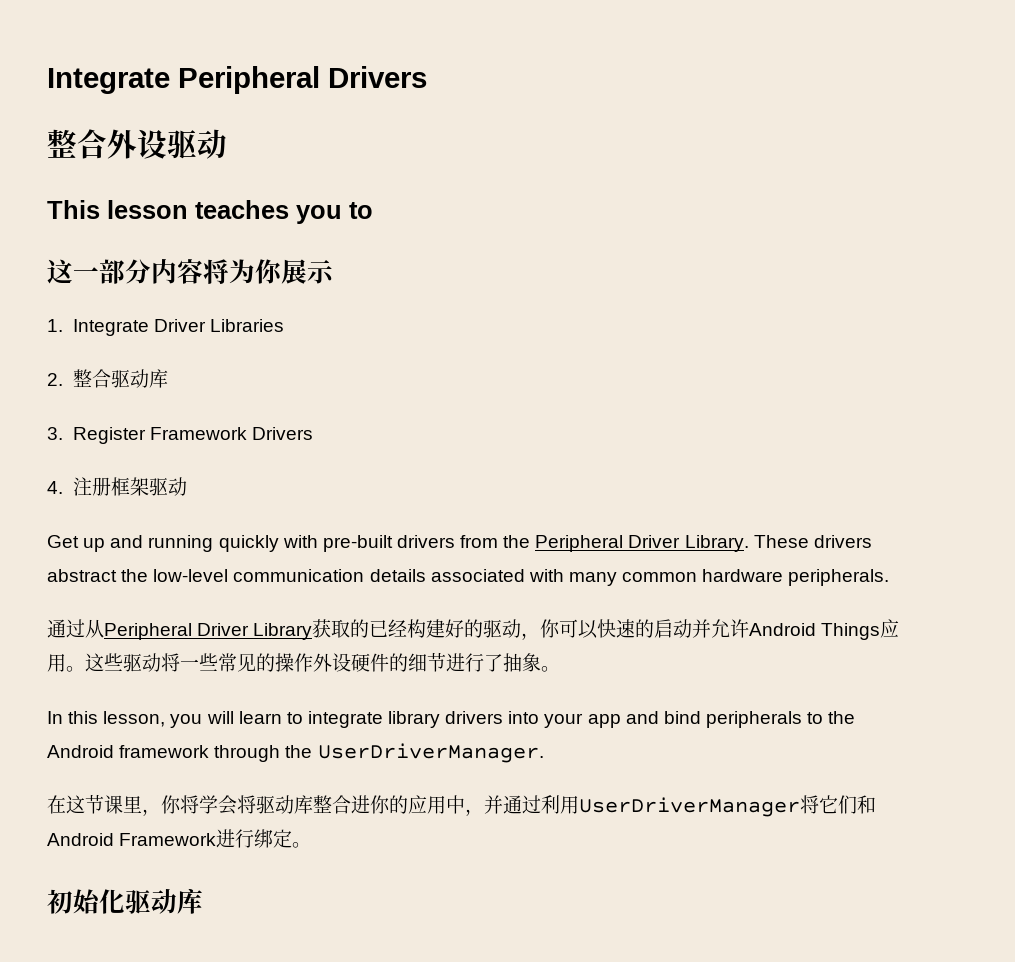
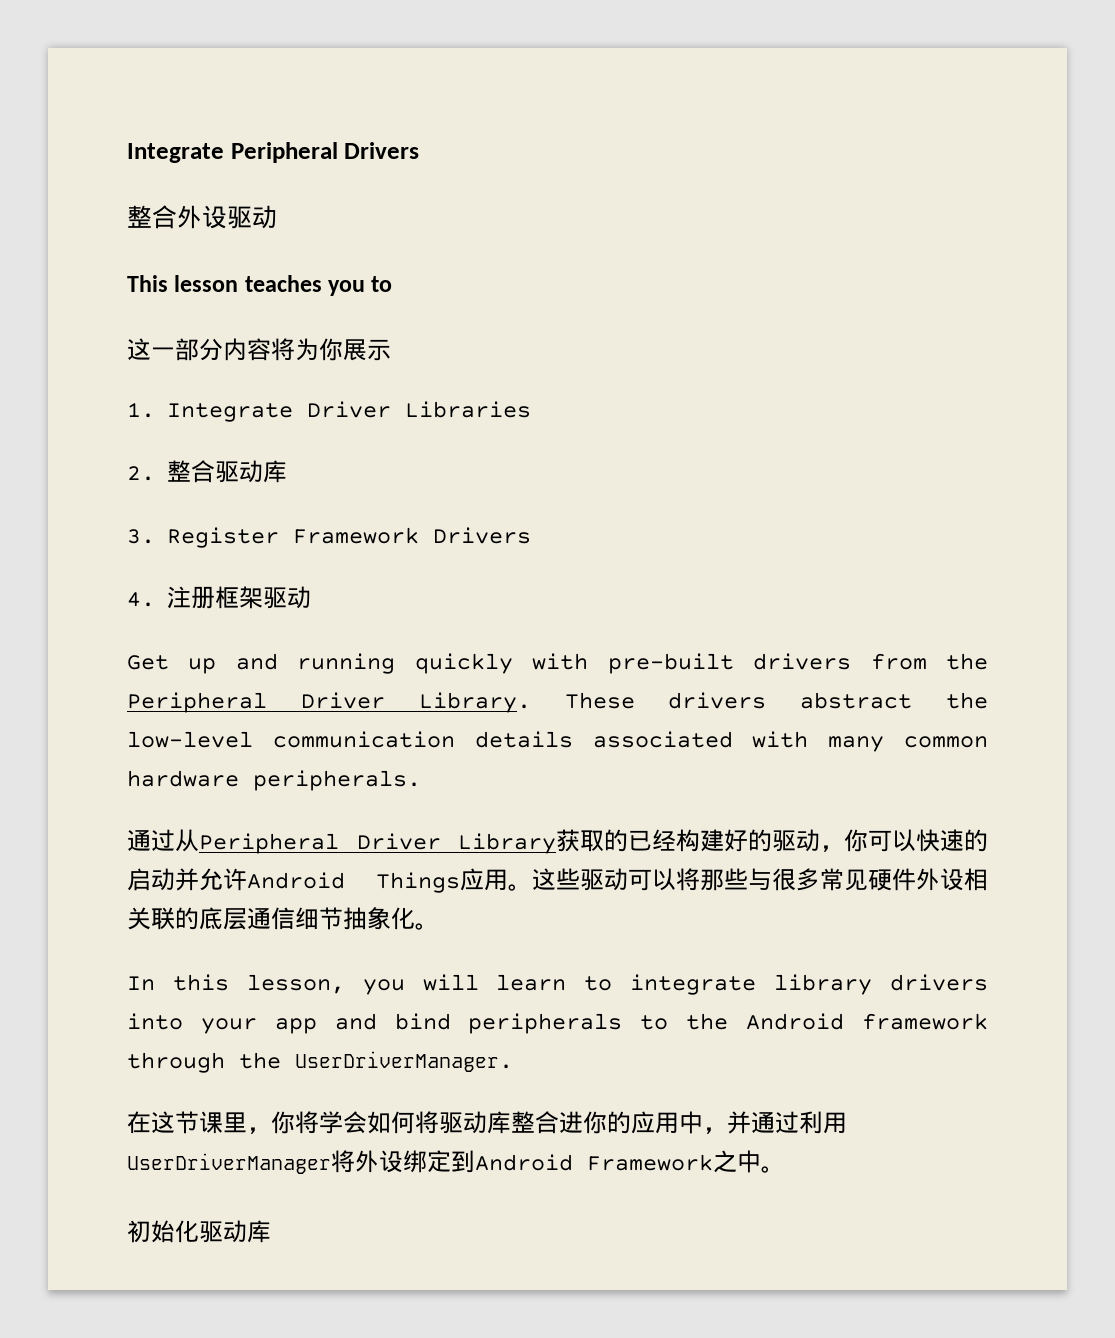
- 这些驱动将一些常见的操作外设硬件的细节进行了抽象。
+ 这些驱动可以将那些与很多常见硬件外设相关联的底层通信细节抽象化。
- 在这节课里，你将学会将驱动库整合进你的应用中，并通过利用UserDriverManager将它们和Android Framework进行绑定。
+ 在这节课里，你将学会如何将驱动库整合进你的应用中，并通过利用UserDriverManager将外设绑定到Android Framework之中。

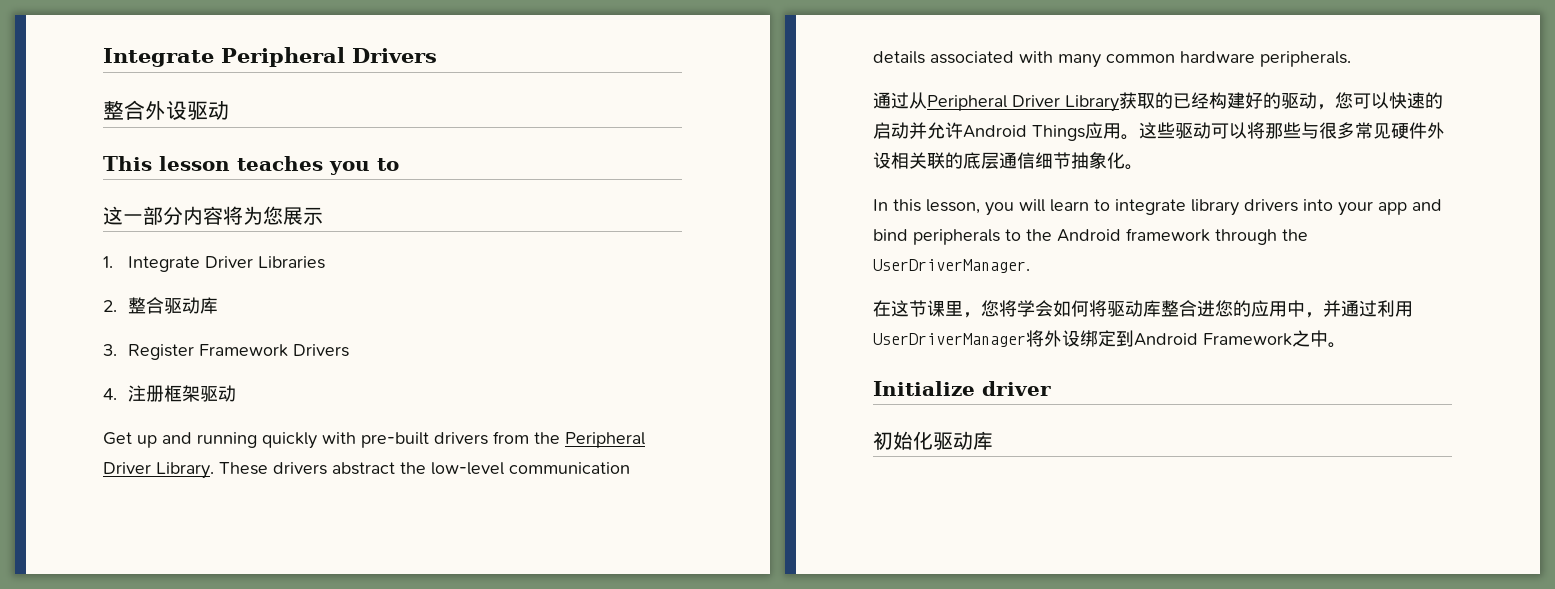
- 这一部分内容将为你展示
+ 这一部分内容将为您展示
- 通过从Peripheral Driver Library获取的已经构建好的驱动，你可以快速的启动并允许Android Things应用。
+ 通过从Peripheral Driver Library获取的已经构建好的驱动，您可以快速的启动并允许Android Things应用。
- 在这节课里，你将学会如何将驱动库整合进你的应用中，并通过利用UserDriverManager将外设绑定到Android Framework之中。
+ 在这节课里，您将学会如何将驱动库整合进您的应用中，并通过利用UserDriverManager将外设绑定到Android Framework之中。
+ Initialize driver

